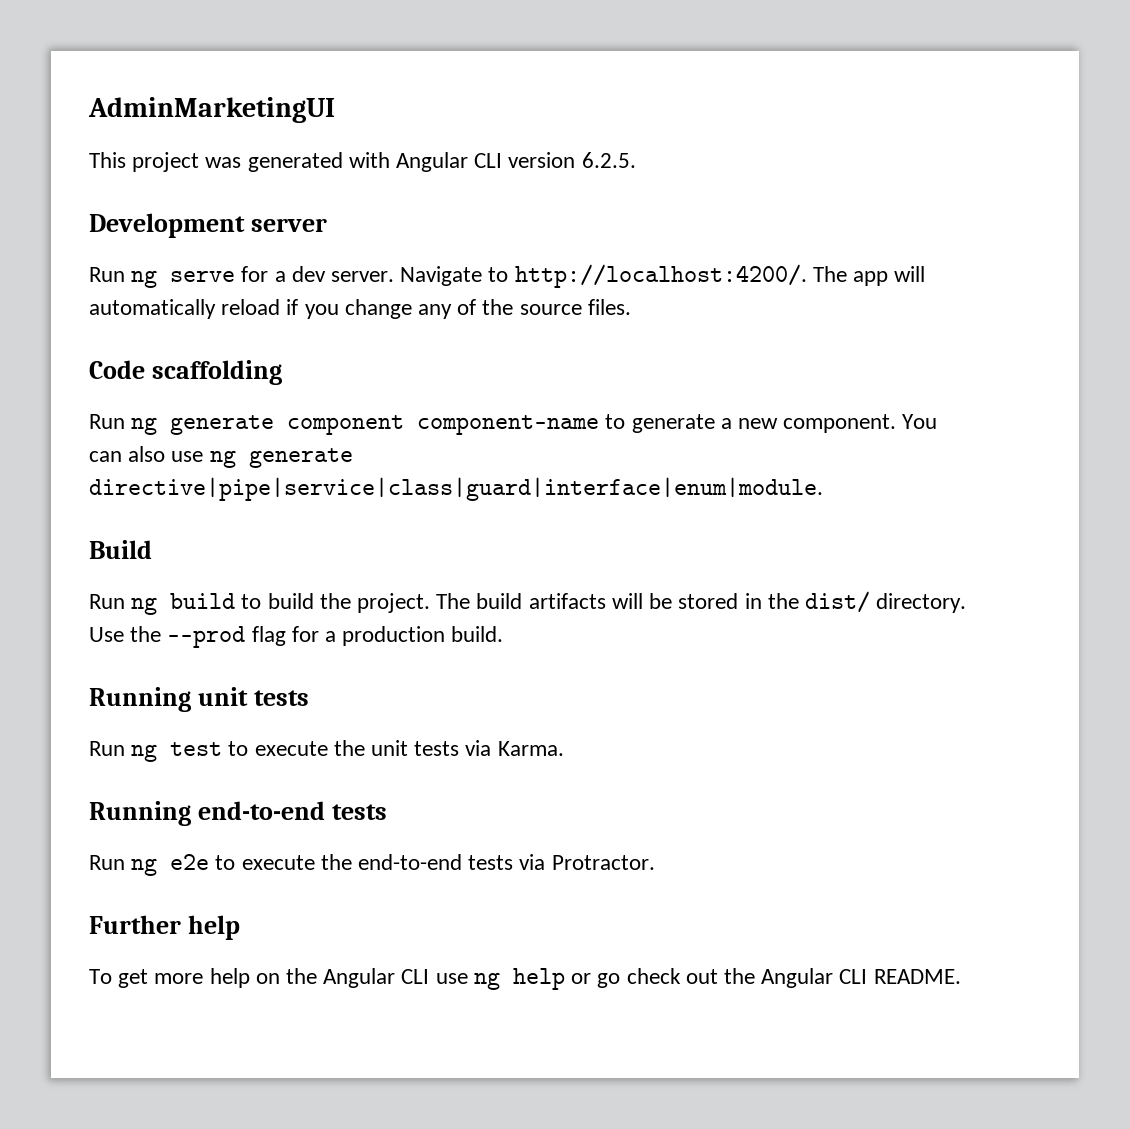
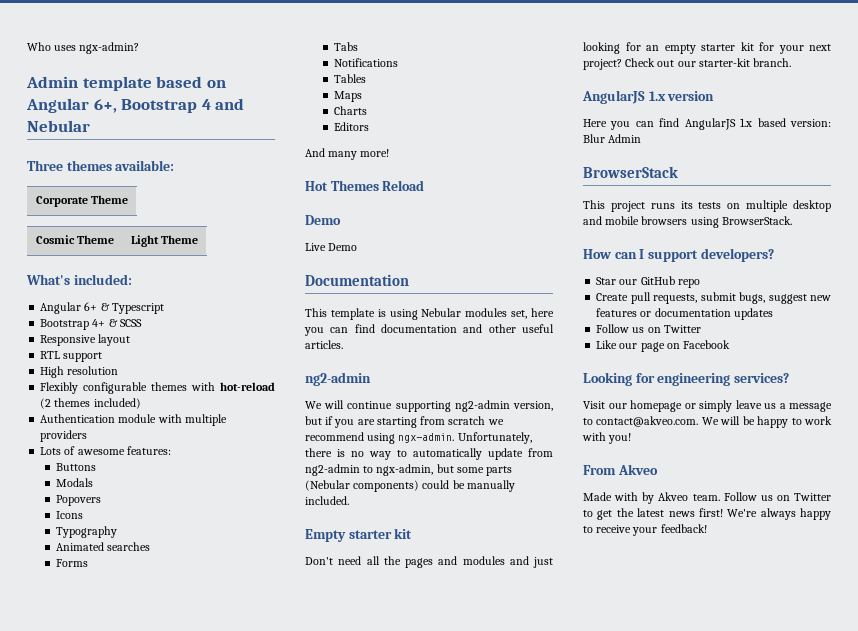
- AdminMarketingUI
- This project was generated with Angular CLI version 6.2.5.
- Development server
- Run ng serve for a dev server. Navigate to http://localhost:4200/. The app will automatically reload if you change any of the source files.
- Code scaffolding
- Run ng generate component component-name to generate a new component. You can also use ng generate directive|pipe|service|class|guard|interface|enum|module.
- Build
- Run ng build to build the project. The build artifacts will be stored in the dist/ directory. Use the --prod flag for a production build.
- Running unit tests
- Run ng test to execute the unit tests via Karma.
- Running end-to-end tests
- Run ng e2e to execute the end-to-end tests via Protractor.
- Further help
- To get more help on the Angular CLI use ng help or go check out the Angular CLI README.
+ Who uses ngx-admin?
+ Admin template based on Angular 6+, Bootstrap 4 and Nebular
+ Three themes available:
+ Corporate Theme
+ Cosmic Theme | Light Theme
+ What's included:
+ Angular 6+ & Typescript
+ Bootstrap 4+ & SCSS
+ Responsive layout
+ RTL support
+ High resolution
+ Flexibly configurable themes with hot-reload (2 themes included)
+ Authentication module with multiple providers
+ Lots of awesome features:
+ Buttons
+ Modals
+ Popovers
+ Icons
+ Typography
+ Animated searches
+ Forms
+ Tabs
+ Notifications
+ Tables
+ Maps
+ Charts
+ Editors
+ And many more!
+ Hot Themes Reload
+ Demo
+ Live Demo
+ Documentation
+ This template is using Nebular modules set, here you can find documentation and other useful articles.
+ ng2-admin
+ We will continue supporting ng2-admin version, but if you are starting from scratch we recommend using ngx-admin. Unfortunately, there is no way to automatically update from ng2-admin to ngx-admin, but some parts (Nebular components) could be manually included.
+ Empty starter kit
+ Don't need all the pages and modules and just looking for an empty starter kit for your next project? Check out our starter-kit branch.
+ AngularJS 1.x version
+ Here you can find AngularJS 1.x based version: Blur Admin
+ BrowserStack
+ This project runs its tests on multiple desktop and mobile browsers using BrowserStack.
+ How can I support developers?
+ Star our GitHub repo
+ Create pull requests, submit bugs, suggest new features or documentation updates
+ Follow us on Twitter
+ Like our page on Facebook
+ Looking for engineering services?
+ Visit our homepage or simply leave us a message to contact@akveo.com. We will be happy to work with you!
+ From Akveo
+ Made with by Akveo team. Follow us on Twitter to get the latest news first! We're always happy to receive your feedback!

